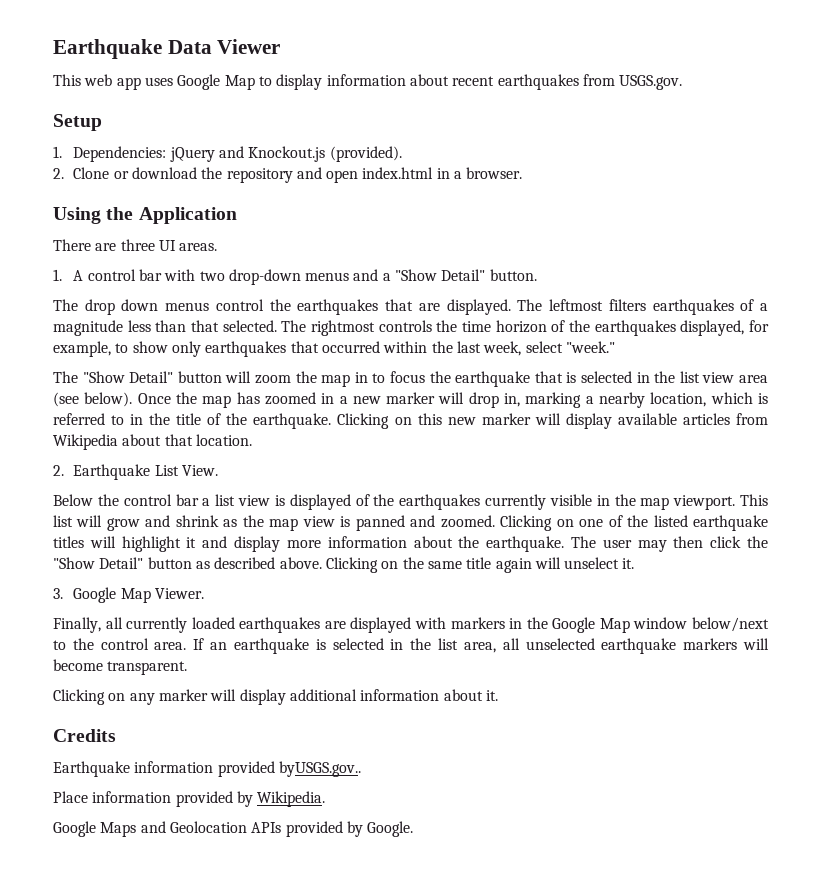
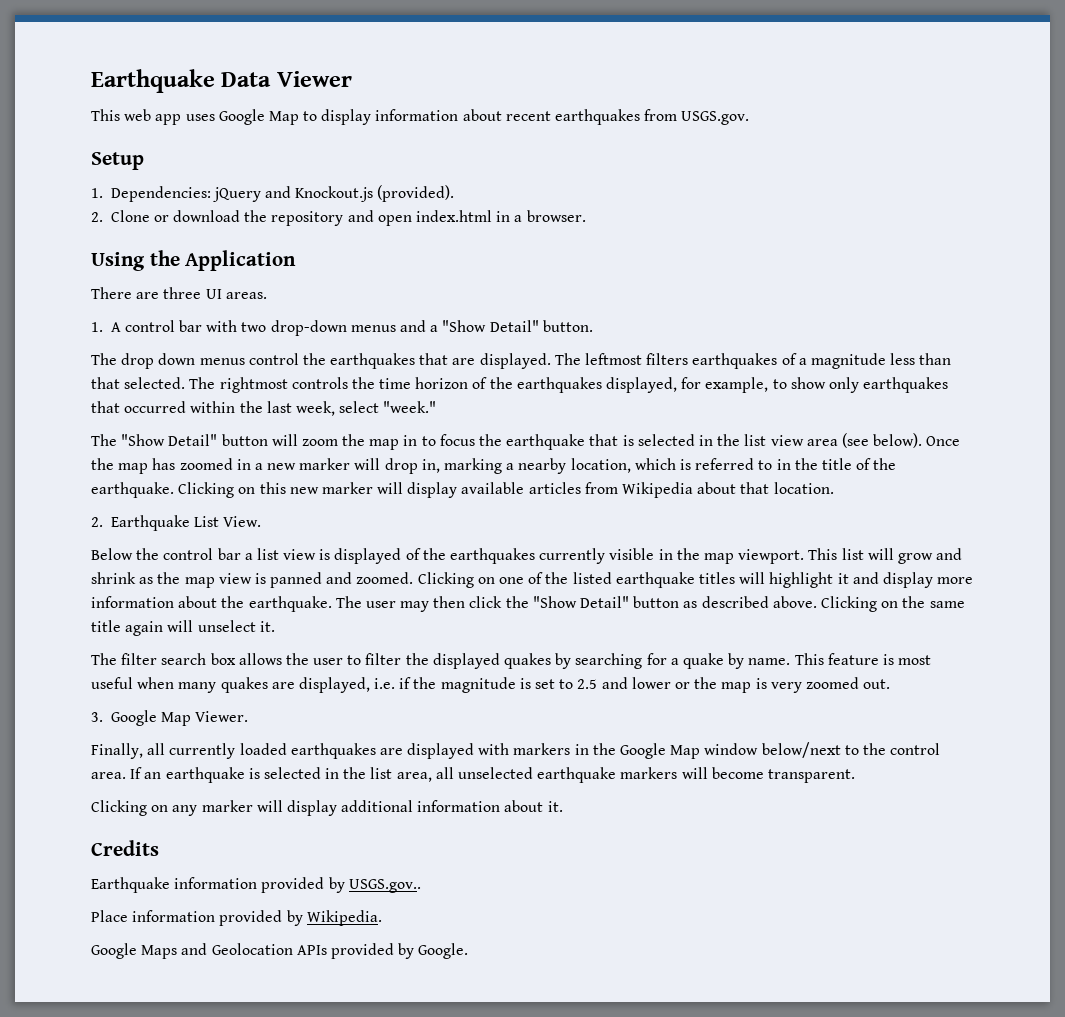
+ The filter search box allows the user to filter the displayed quakes by searching for a quake by name. This feature is most useful when many quakes are displayed, i.e. if the magnitude is set to 2.5 and lower or the map is very zoomed out.
- Earthquake information provided byUSGS.gov..
+ Earthquake information provided by USGS.gov..

